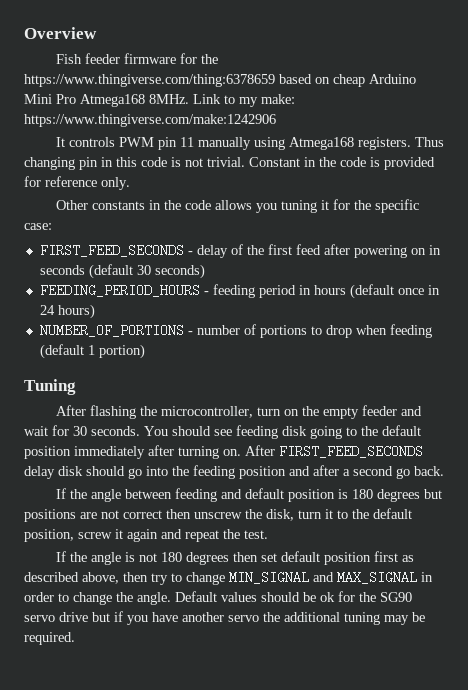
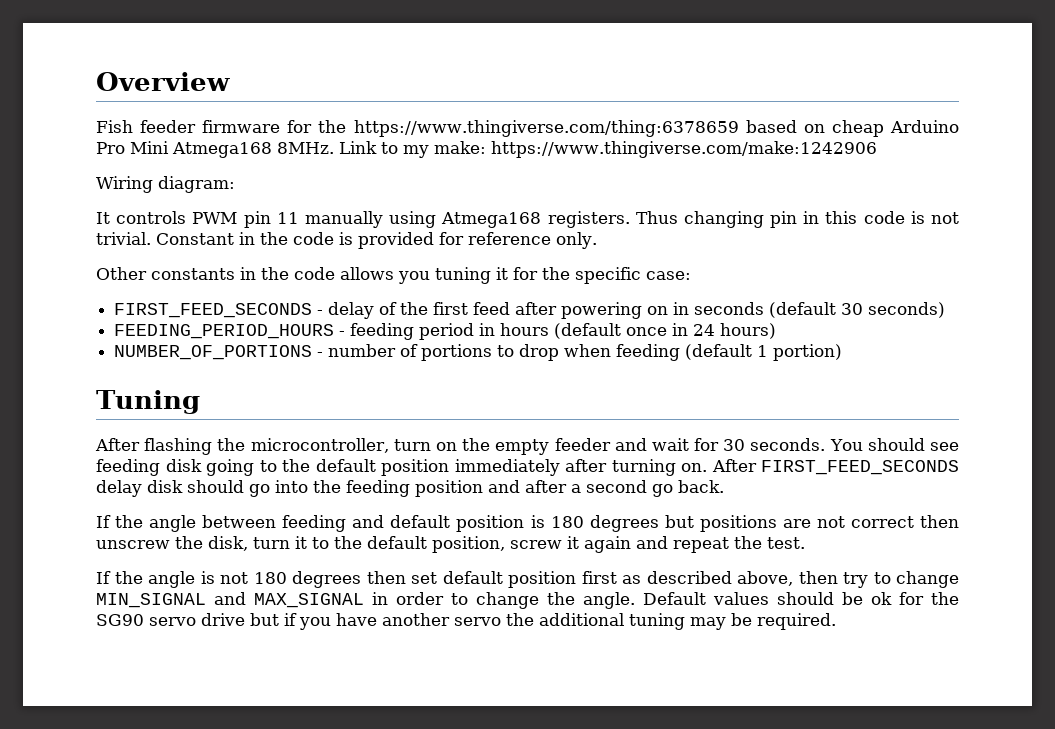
- Fish feeder firmware for the https://www.thingiverse.com/thing:6378659 based on cheap Arduino Mini Pro Atmega168 8MHz.
+ Fish feeder firmware for the https://www.thingiverse.com/thing:6378659 based on cheap Arduino Pro Mini Atmega168 8MHz.
+ Wiring diagram:

